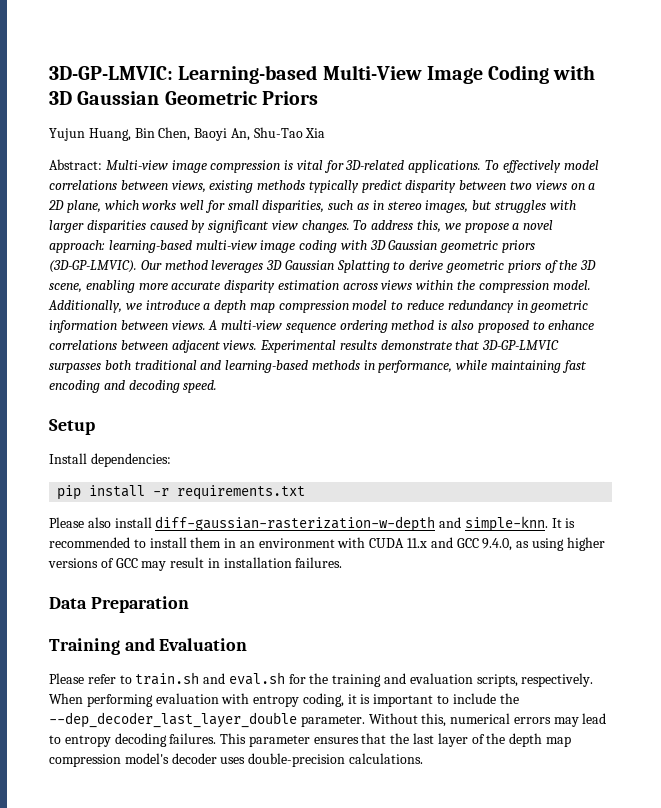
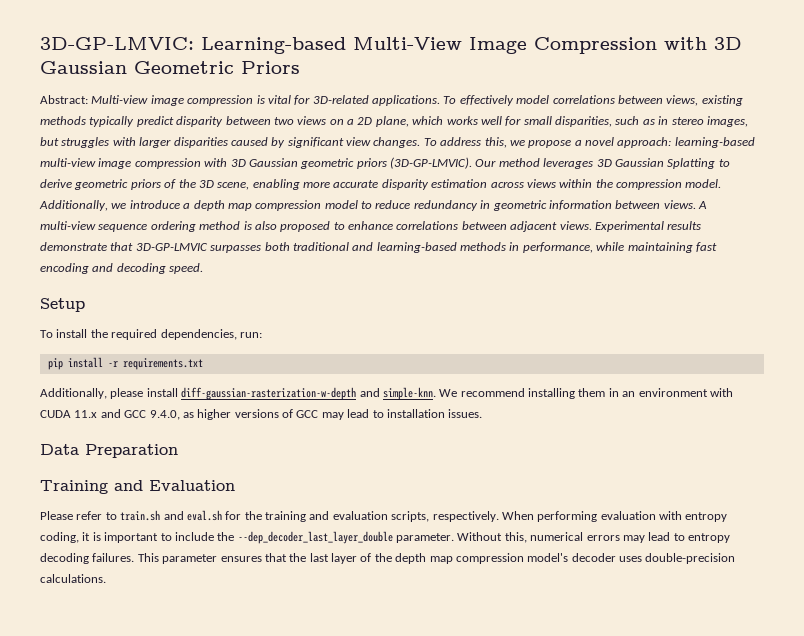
- 3D-GP-LMVIC: Learning-based Multi-View Image Coding with 3D Gaussian Geometric Priors
+ 3D-GP-LMVIC: Learning-based Multi-View Image Compression with 3D Gaussian Geometric Priors
- Yujun Huang, Bin Chen, Baoyi An, Shu-Tao Xia
- To address this, we propose a novel approach: learning-based multi-view image coding with 3D Gaussian geometric priors (3D-GP-LMVIC).
+ To address this, we propose a novel approach: learning-based multi-view image compression with 3D Gaussian geometric priors (3D-GP-LMVIC).
- Install dependencies:
+ To install the required dependencies, run:
- Please also install diff-gaussian-rasterization-w-depth and simple-knn.
+ Additionally, please install diff-gaussian-rasterization-w-depth and simple-knn.
- It is recommended to install them in an environment with CUDA 11.x and GCC 9.4.0, as using higher versions of GCC may result in installation failures.
+ We recommend installing them in an environment with CUDA 11.x and GCC 9.4.0, as higher versions of GCC may lead to installation issues.

